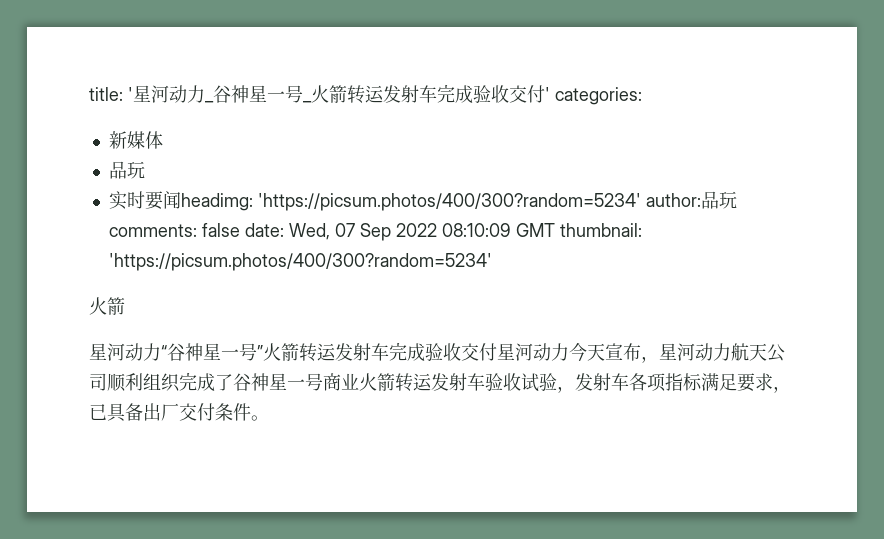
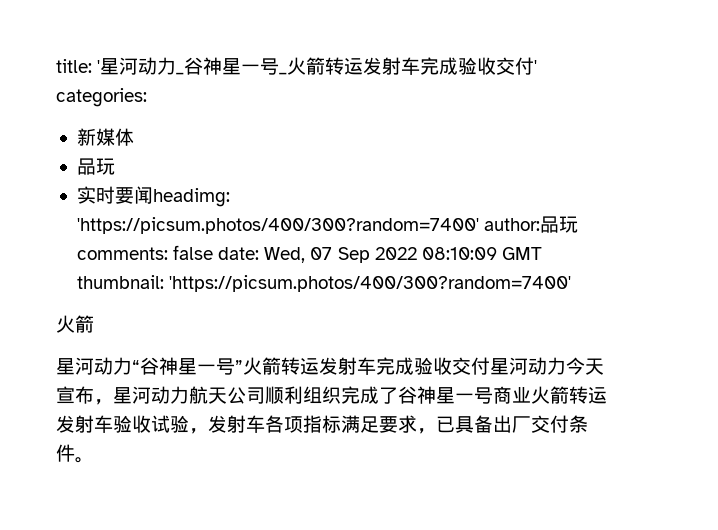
- 实时要闻headimg: 'https://picsum.photos/400/300?random=5234' author:品玩comments: false date: Wed, 07 Sep 2022 08:10:09 GMT thumbnail: 'https://picsum.photos/400/300?random=5234'
+ 实时要闻headimg: 'https://picsum.photos/400/300?random=7400' author:品玩comments: false date: Wed, 07 Sep 2022 08:10:09 GMT thumbnail: 'https://picsum.photos/400/300?random=7400'

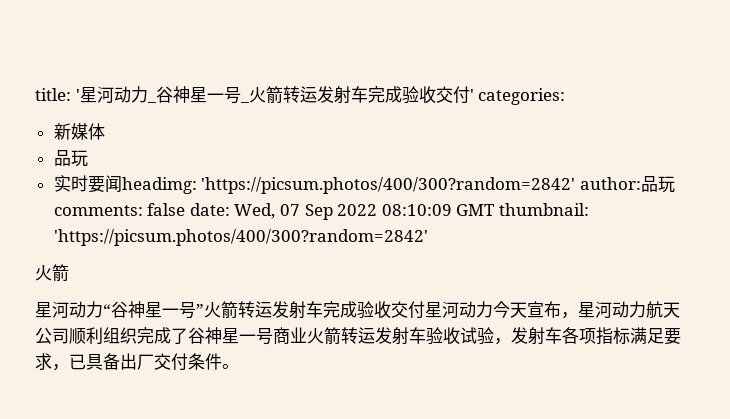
- 实时要闻headimg: 'https://picsum.photos/400/300?random=7400' author:品玩comments: false date: Wed, 07 Sep 2022 08:10:09 GMT thumbnail: 'https://picsum.photos/400/300?random=7400'
+ 实时要闻headimg: 'https://picsum.photos/400/300?random=2842' author:品玩comments: false date: Wed, 07 Sep 2022 08:10:09 GMT thumbnail: 'https://picsum.photos/400/300?random=2842'

